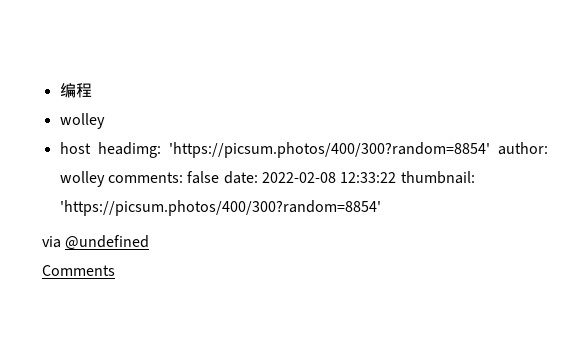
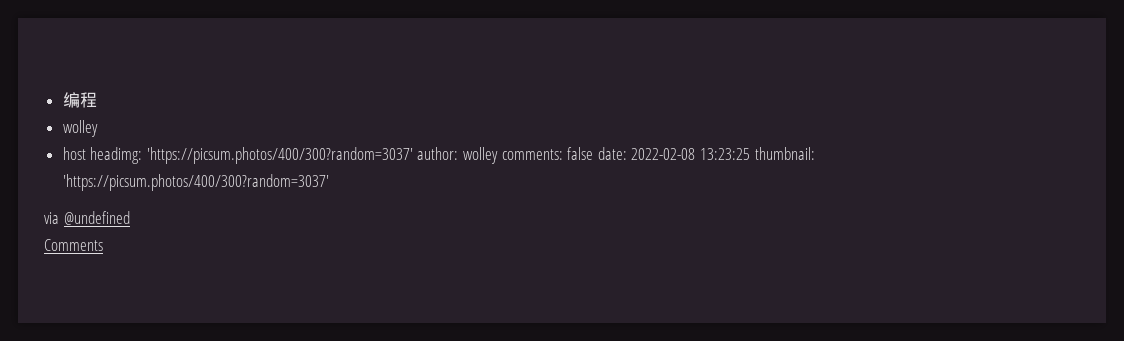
- host headimg: 'https://picsum.photos/400/300?random=8854' author: wolley comments: false date: 2022-02-08 12:33:22 thumbnail: 'https://picsum.photos/400/300?random=8854'
+ host headimg: 'https://picsum.photos/400/300?random=3037' author: wolley comments: false date: 2022-02-08 13:23:25 thumbnail: 'https://picsum.photos/400/300?random=3037'

